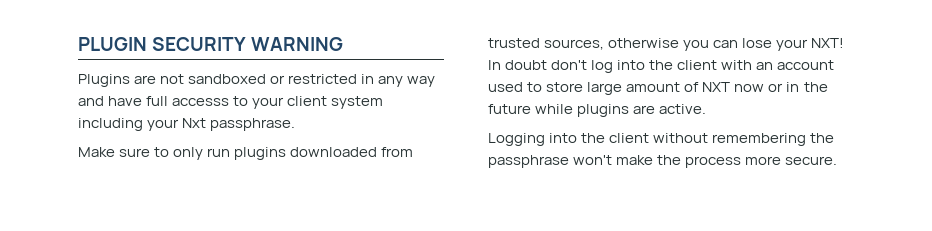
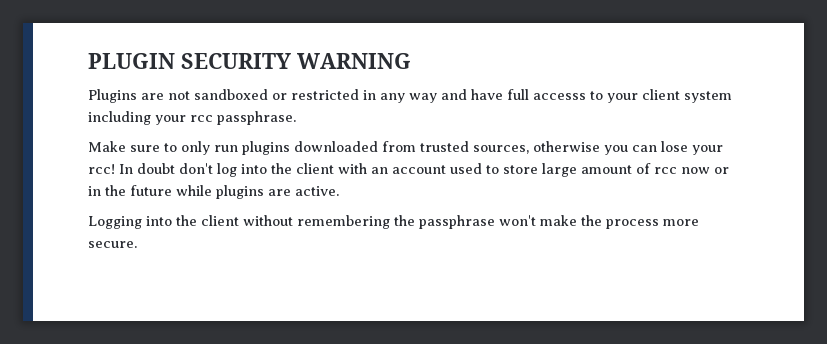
- Plugins are not sandboxed or restricted in any way and have full accesss to your client system including your Nxt passphrase.
+ Plugins are not sandboxed or restricted in any way and have full accesss to your client system including your rcc passphrase.
- Make sure to only run plugins downloaded from trusted sources, otherwise you can lose your NXT!
+ Make sure to only run plugins downloaded from trusted sources, otherwise you can lose your rcc!
- In doubt don't log into the client with an account used to store large amount of NXT now or in the future while plugins are active.
+ In doubt don't log into the client with an account used to store large amount of rcc now or in the future while plugins are active.

